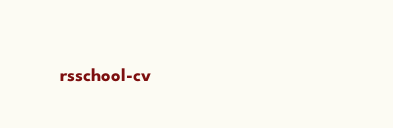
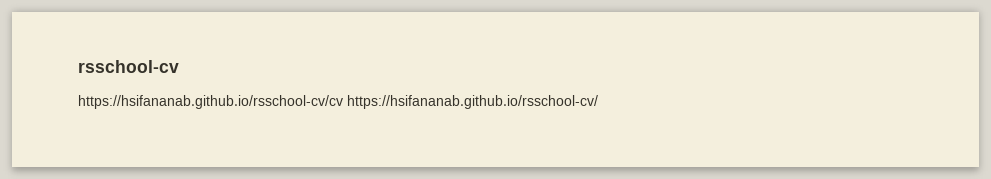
+ https://hsifananab.github.io/rsschool-cv/cv https://hsifananab.github.io/rsschool-cv/

